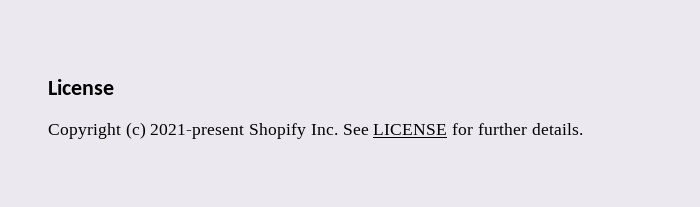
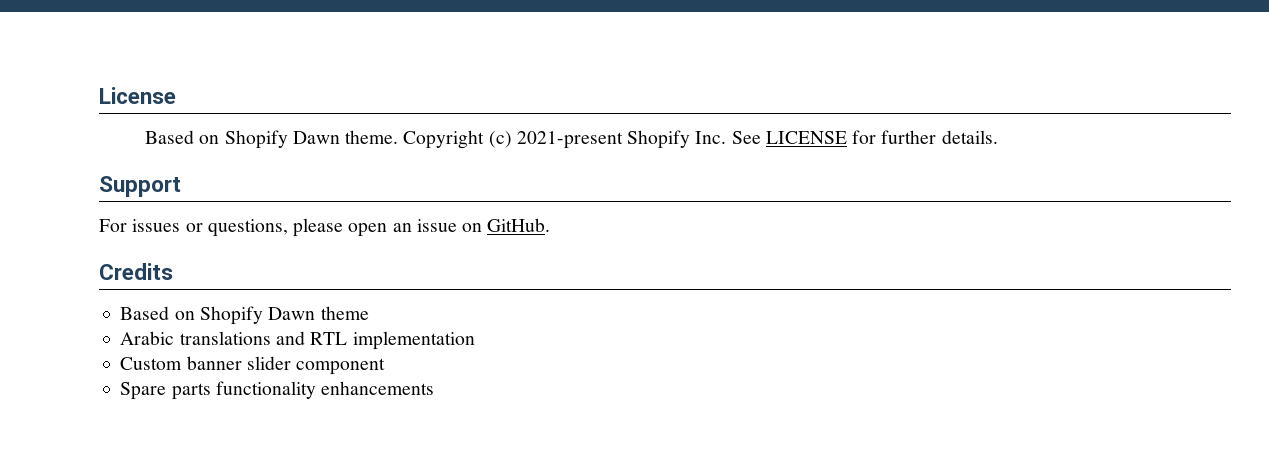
+ Based on Shopify Dawn theme.
+ Support
+ For issues or questions, please open an issue on GitHub.
+ Credits
+ Based on Shopify Dawn theme
+ Arabic translations and RTL implementation
+ Custom banner slider component
+ Spare parts functionality enhancements

